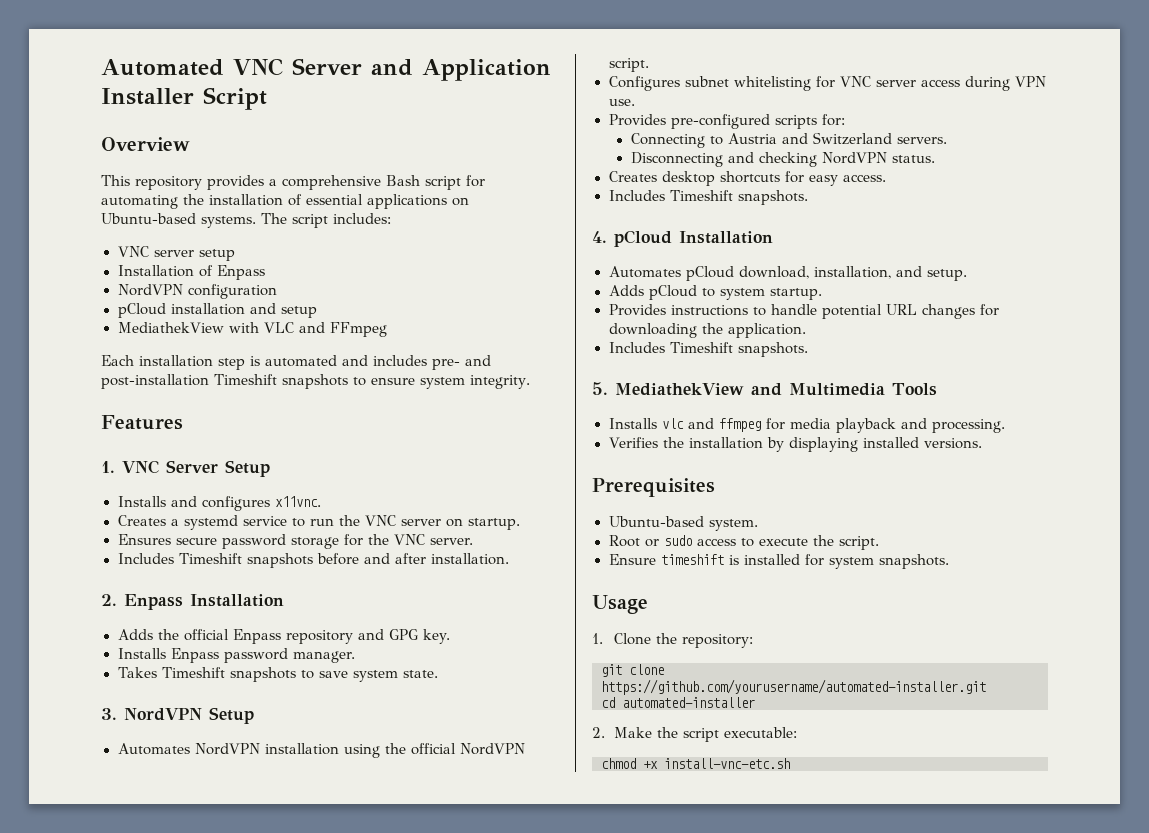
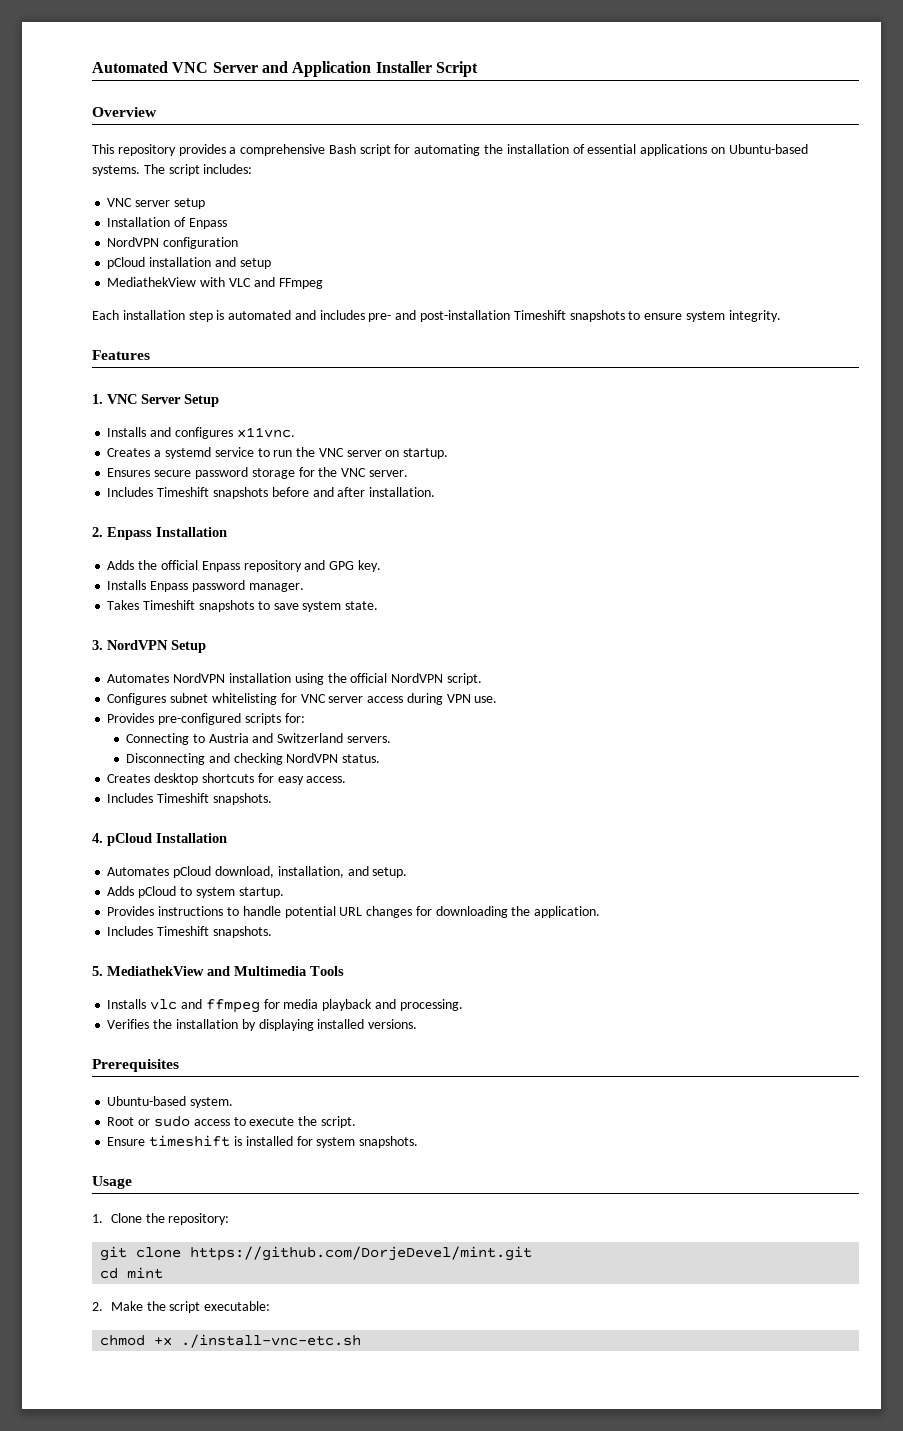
- git clone https://github.com/yourusername/automated-installer.git
+ git clone https://github.com/DorjeDevel/mint.git
- cd automated-installer
+ cd mint
- chmod +x install-vnc-etc.sh
+ chmod +x ./install-vnc-etc.sh

